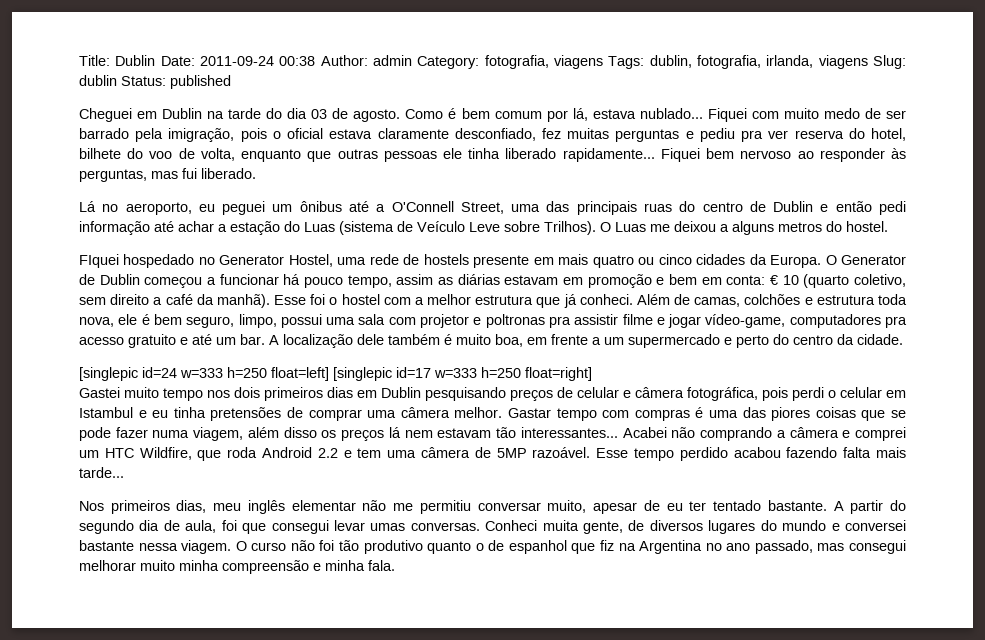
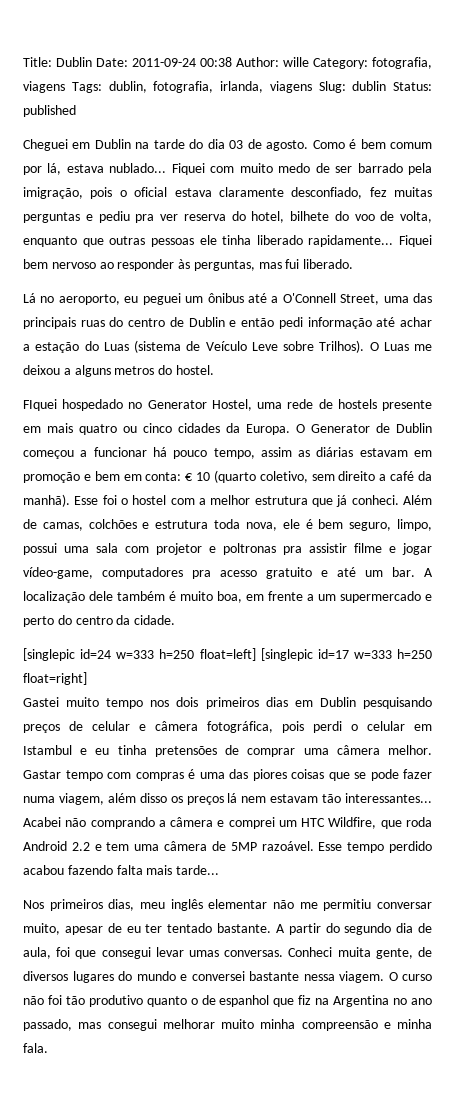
- Title: Dublin Date: 2011-09-24 00:38 Author: admin Category: fotografia, viagens Tags: dublin, fotografia, irlanda, viagens Slug: dublin Status: published
+ Title: Dublin Date: 2011-09-24 00:38 Author: wille Category: fotografia, viagens Tags: dublin, fotografia, irlanda, viagens Slug: dublin Status: published

